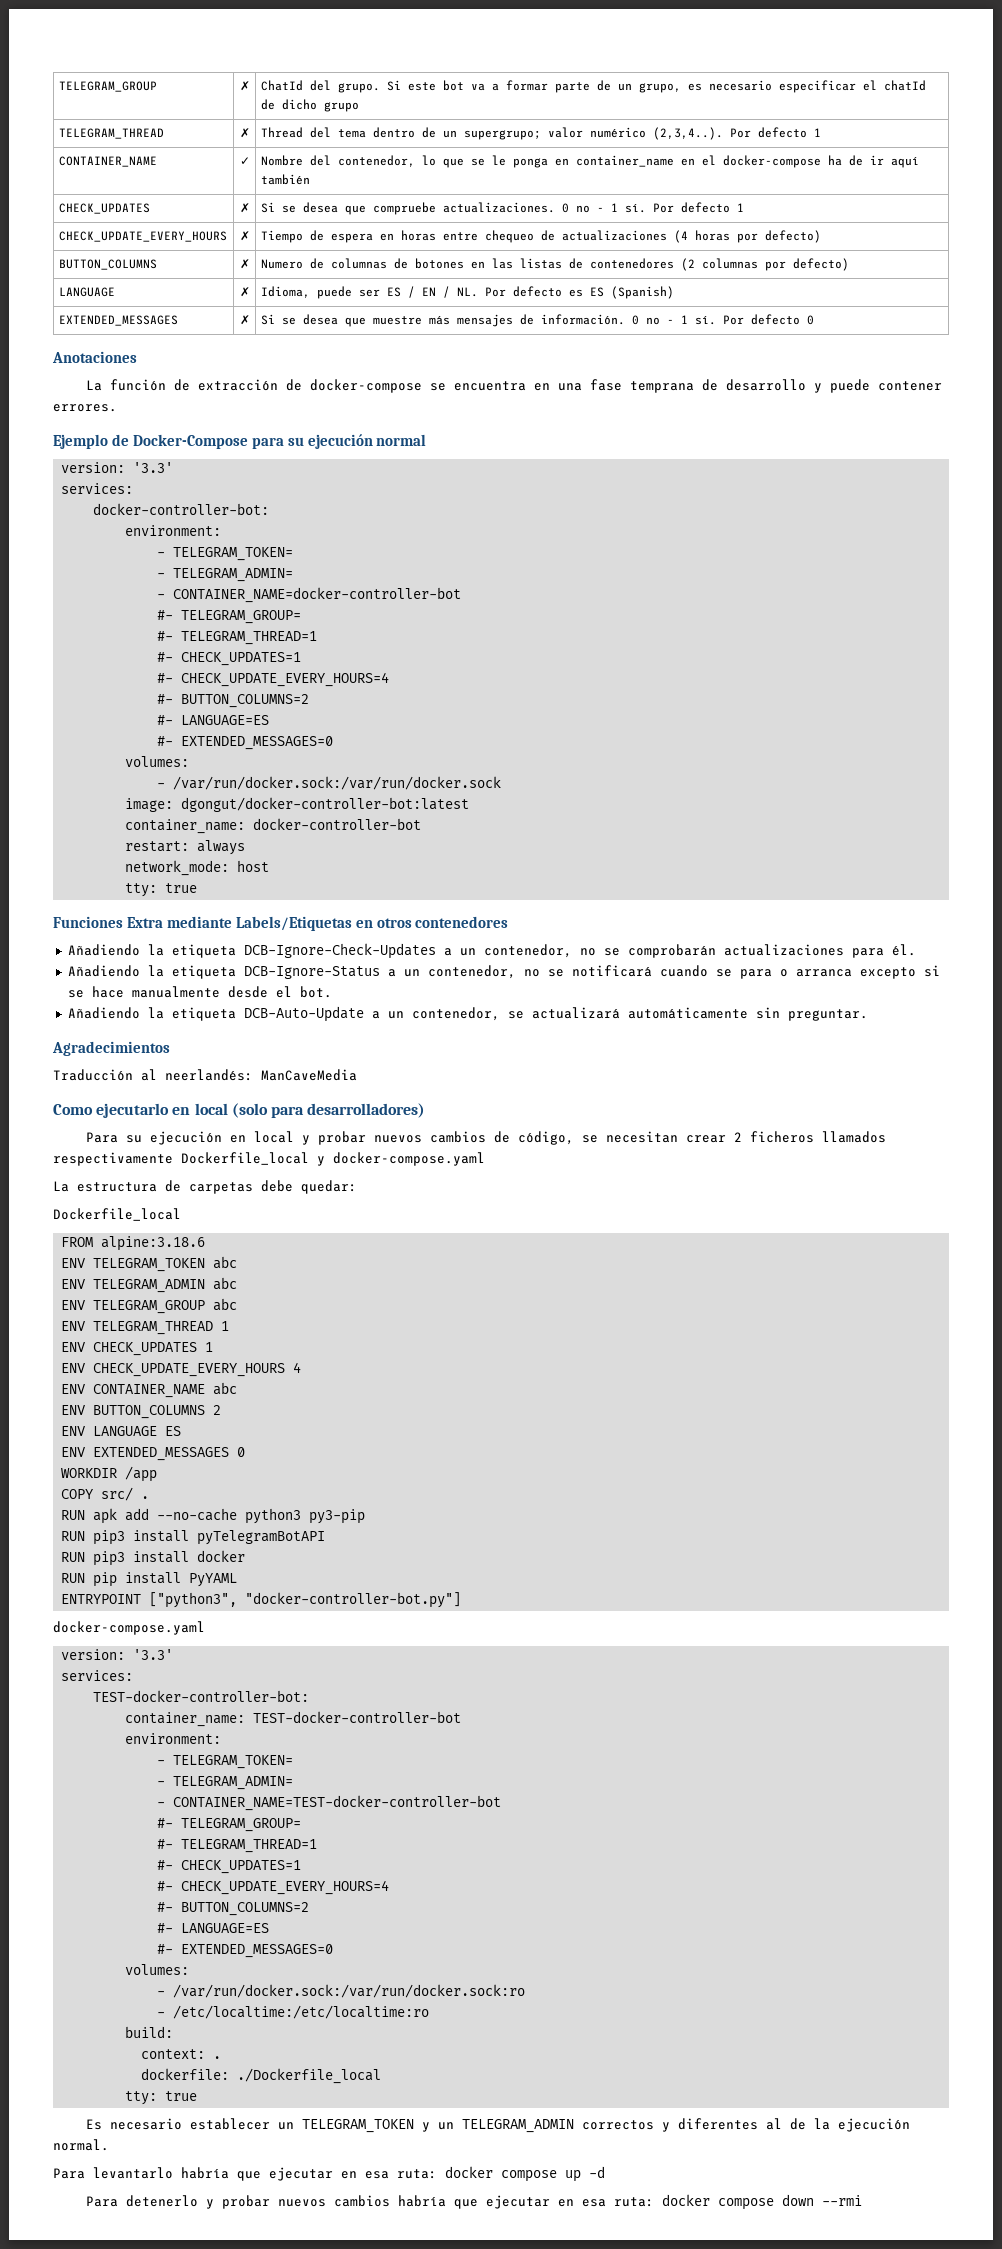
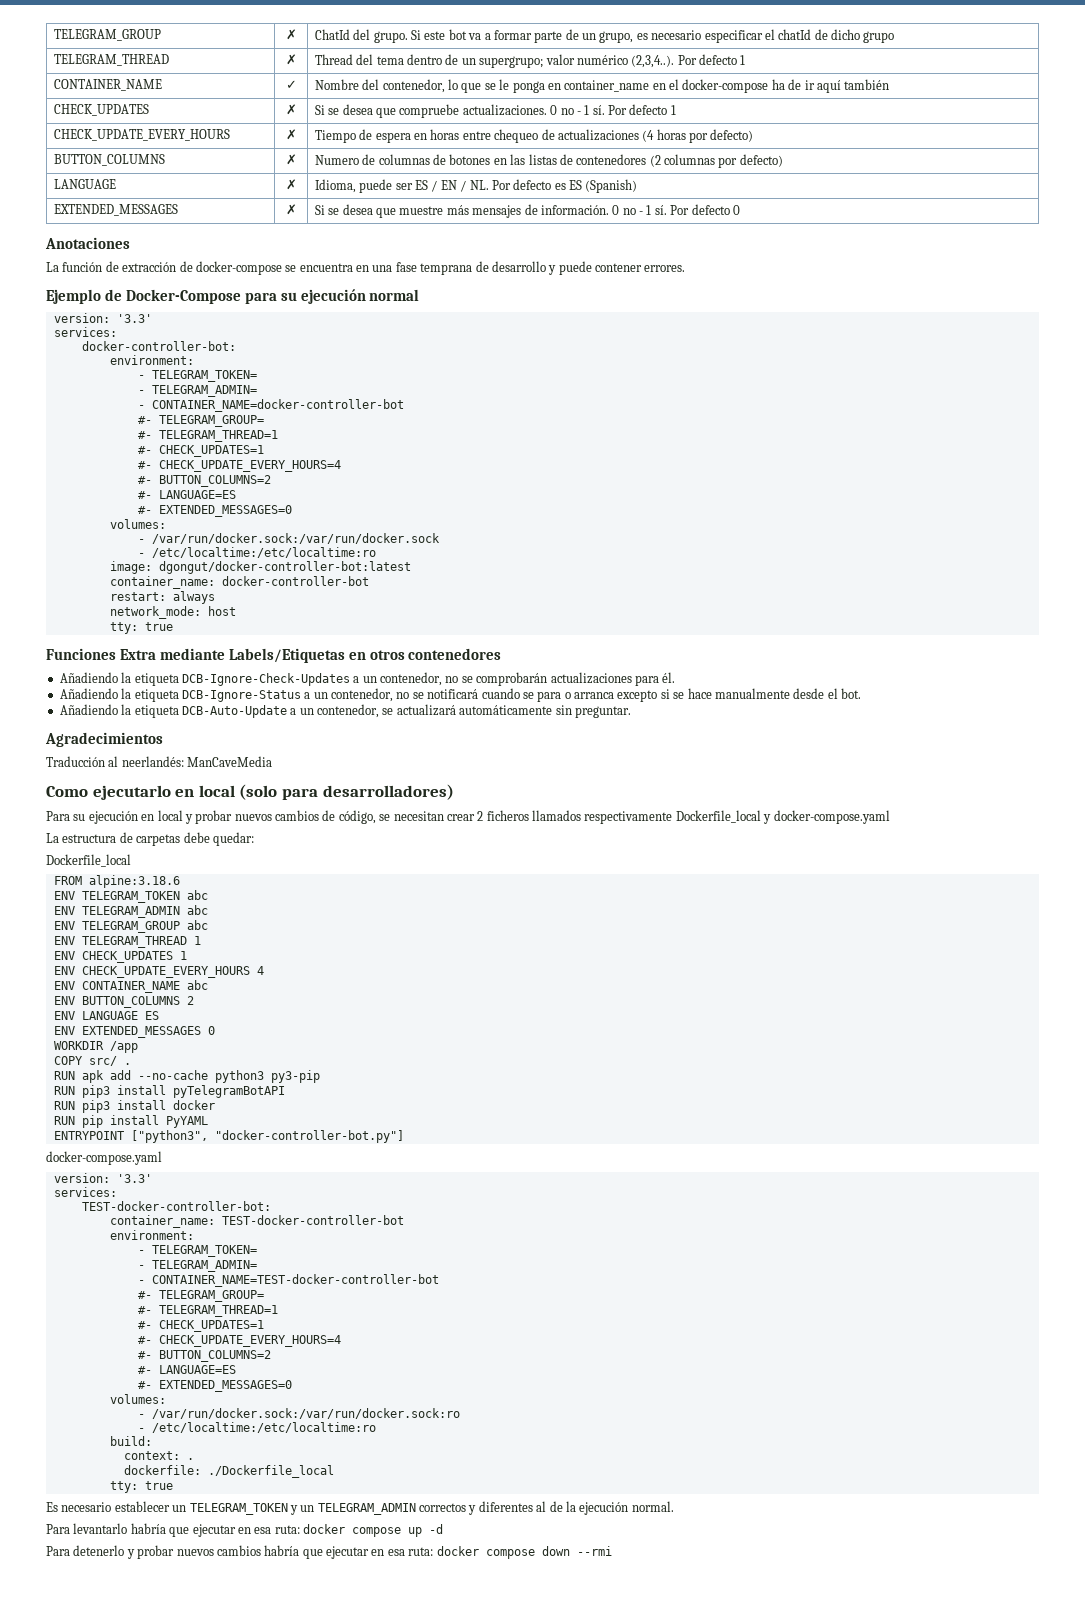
  - /var/run/docker.sock:/var/run/docker.sock
+ - /etc/localtime:/etc/localtime:ro

